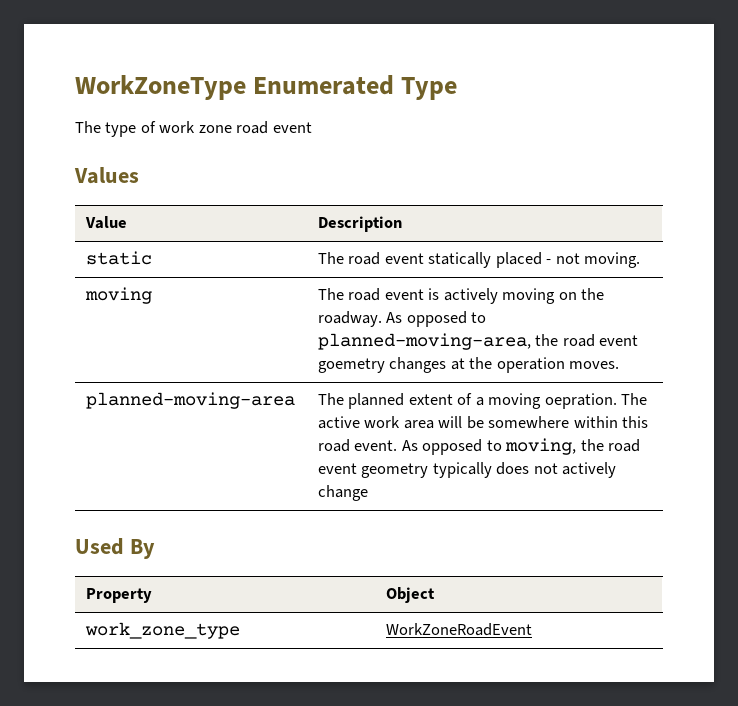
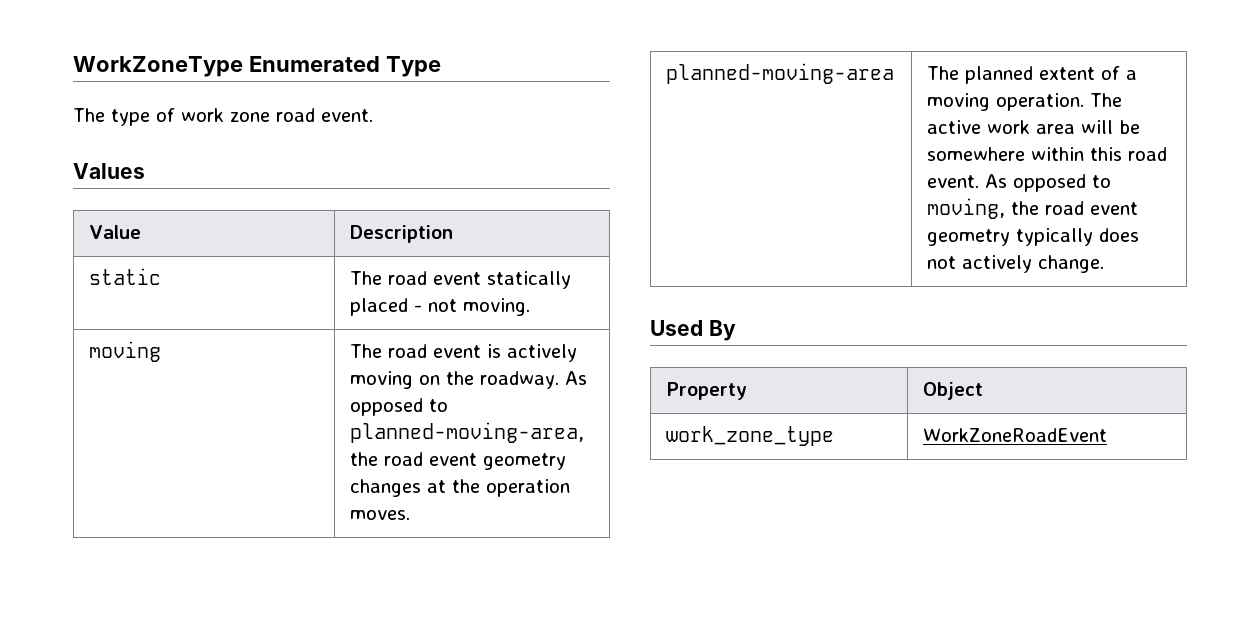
- The type of work zone road event
+ The type of work zone road event.
- moving | The road event is actively moving on the roadway. As opposed to planned-moving-area, the road event goemetry changes at the operation moves.
+ moving | The road event is actively moving on the roadway. As opposed to planned-moving-area, the road event geometry changes at the operation moves.
- planned-moving-area | The planned extent of a moving oepration. The active work area will be somewhere within this road event. As opposed to moving, the road event geometry typically does not actively change
+ planned-moving-area | The planned extent of a moving operation. The active work area will be somewhere within this road event. As opposed to moving, the road event geometry typically does not actively change.

